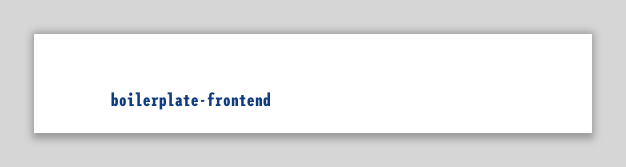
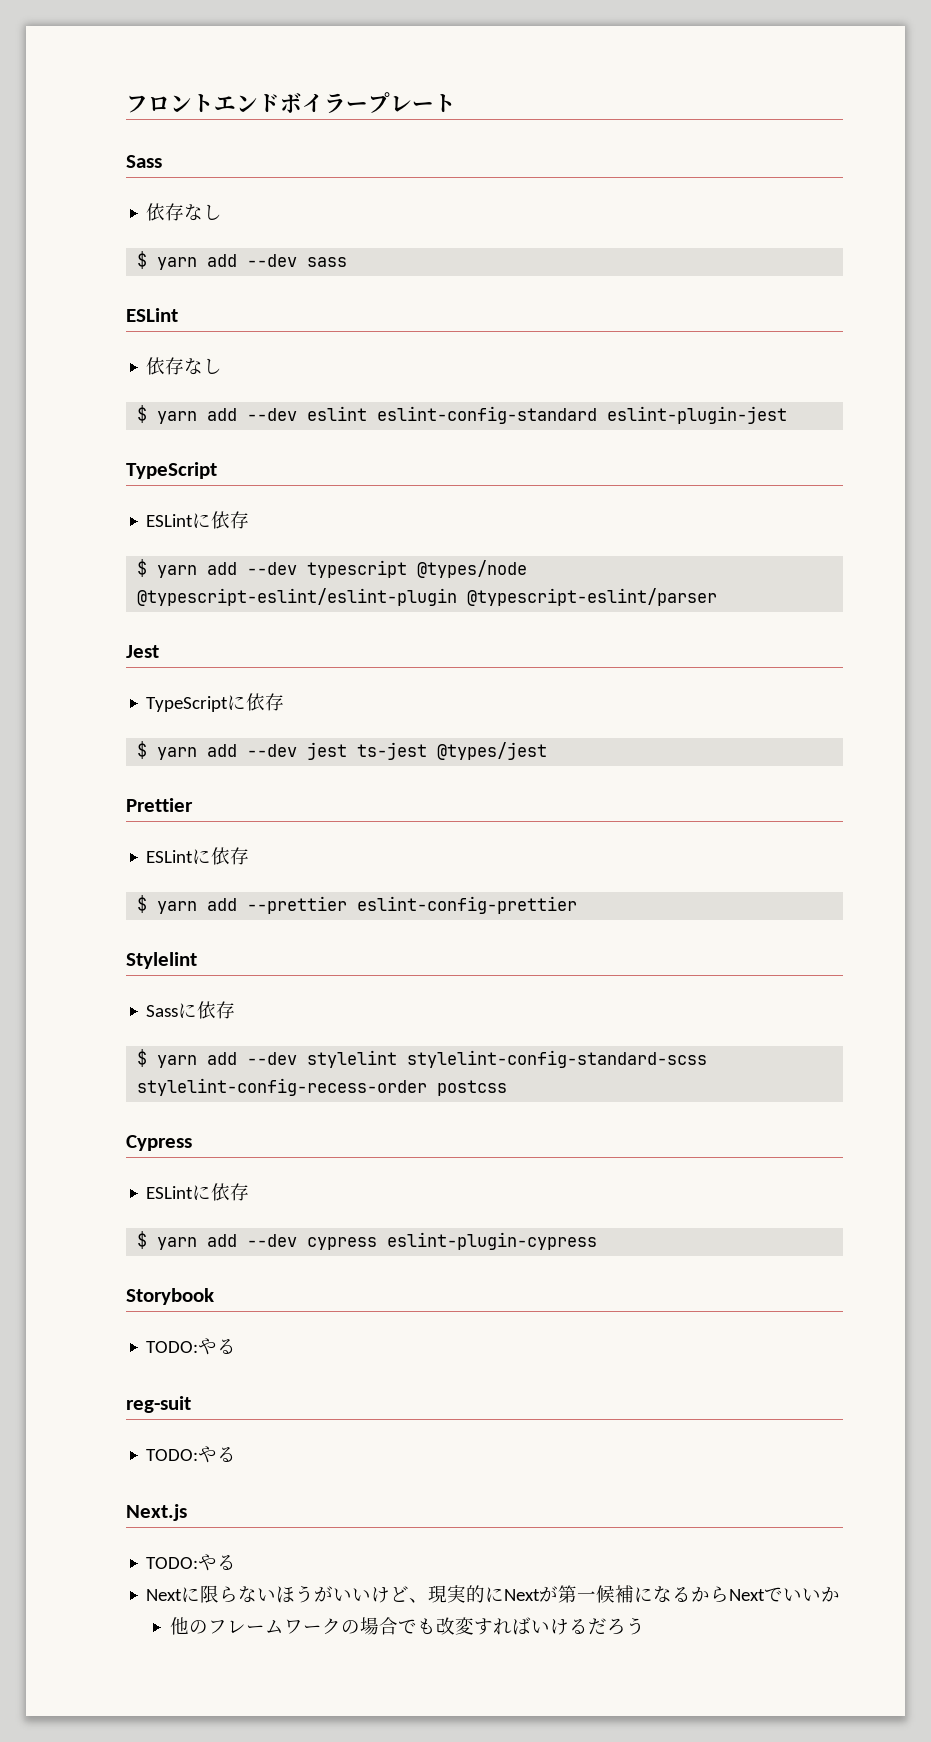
- boilerplate-frontend
+ フロントエンドボイラープレート
+ Sass
+ 依存なし
+ $ yarn add --dev sass
+ ESLint
+ 依存なし
+ $ yarn add --dev eslint eslint-config-standard eslint-plugin-jest
+ TypeScript
+ ESLintに依存
+ $ yarn add --dev typescript @types/node @typescript-eslint/eslint-plugin @typescript-eslint/parser
+ Jest
+ TypeScriptに依存
+ $ yarn add --dev jest ts-jest @types/jest
+ Prettier
+ ESLintに依存
+ $ yarn add --prettier eslint-config-prettier
+ Stylelint
+ Sassに依存
+ $ yarn add --dev stylelint stylelint-config-standard-scss stylelint-config-recess-order postcss
+ Cypress
+ ESLintに依存
+ $ yarn add --dev cypress eslint-plugin-cypress
+ Storybook
+ TODO:やる
+ reg-suit
+ TODO:やる
+ Next.js
+ TODO:やる
+ Nextに限らないほうがいいけど、現実的にNextが第一候補になるからNextでいいか
+ 他のフレームワークの場合でも改変すればいけるだろう

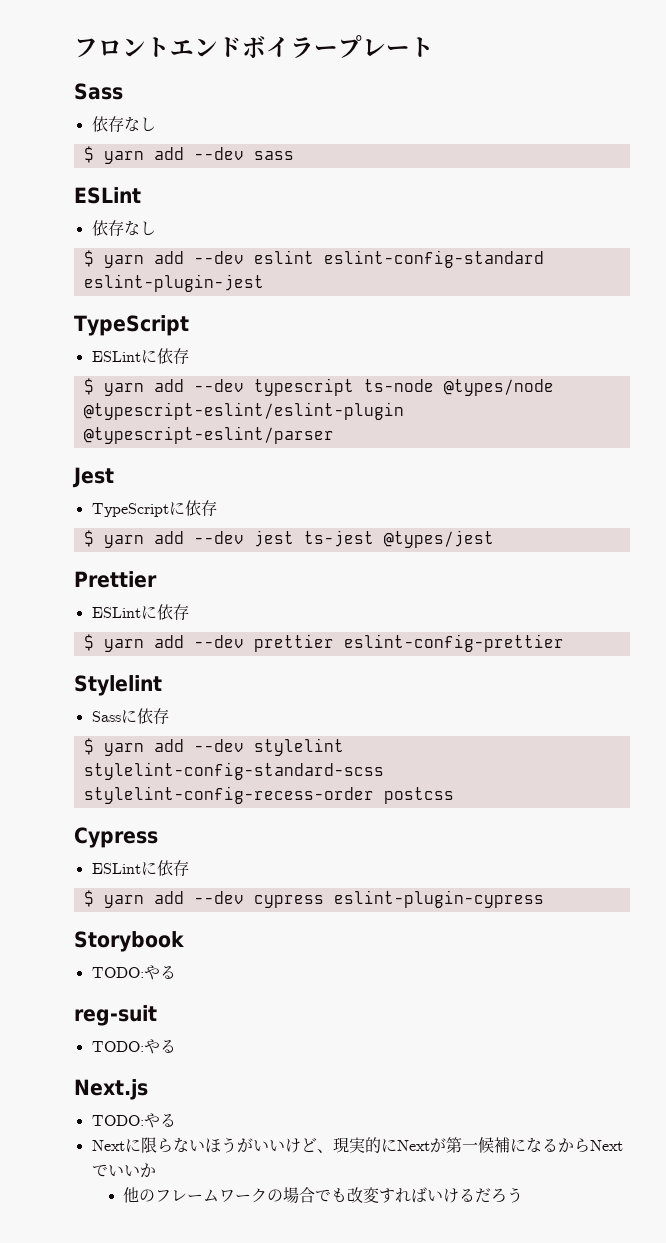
- $ yarn add --dev typescript @types/node @typescript-eslint/eslint-plugin @typescript-eslint/parser
+ $ yarn add --dev typescript ts-node @types/node @typescript-eslint/eslint-plugin @typescript-eslint/parser
- $ yarn add --prettier eslint-config-prettier
+ $ yarn add --dev prettier eslint-config-prettier

